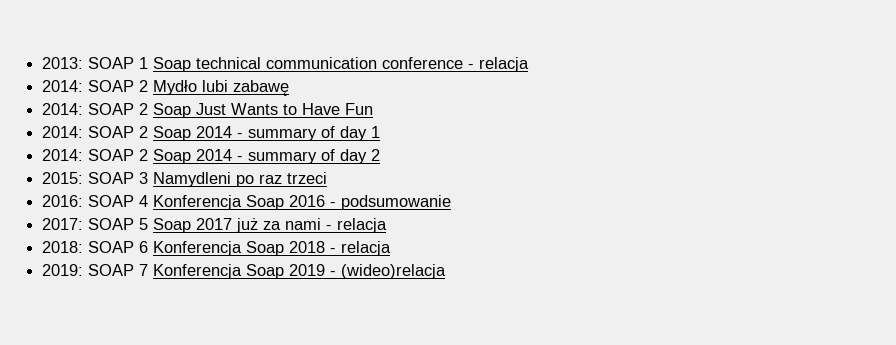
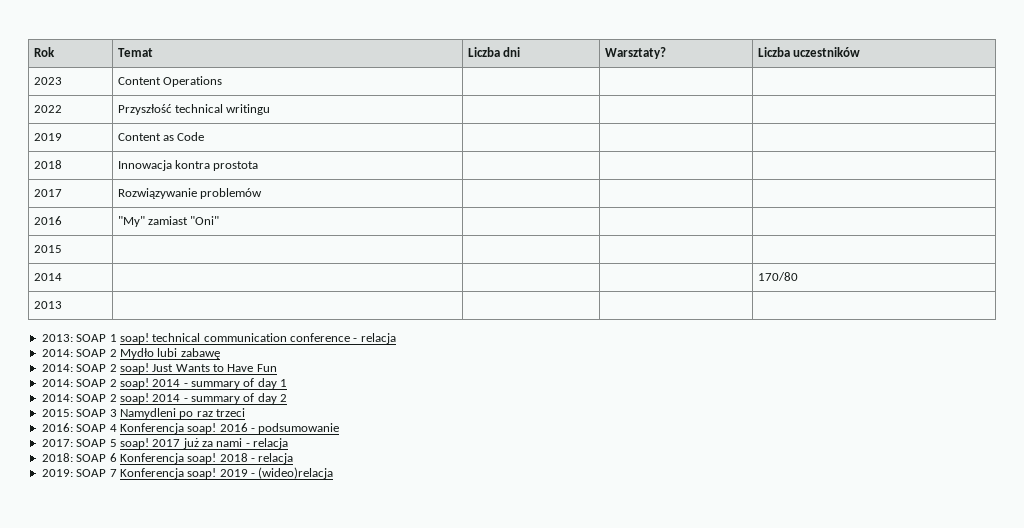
+ Rok | Temat | Liczba dni | Warsztaty? | Liczba uczestników
+ 2023 | Content Operations | | |
+ 2022 | Przyszłość technical writingu | | |
+ 2019 | Content as Code | | |
+ 2018 | Innowacja kontra prostota | | |
+ 2017 | Rozwiązywanie problemów | | |
+ 2016 | "My" zamiast "Oni" | | |
+ 2015 | | | |
+ 2014 | | | | 170/80
+ 2013 | | | |
- 2013: SOAP 1 Soap technical communication conference - relacja
+ 2013: SOAP 1 soap! technical communication conference - relacja
- 2014: SOAP 2 Soap Just Wants to Have Fun
+ 2014: SOAP 2 soap! Just Wants to Have Fun
- 2014: SOAP 2 Soap 2014 - summary of day 1
+ 2014: SOAP 2 soap! 2014 - summary of day 1
- 2014: SOAP 2 Soap 2014 - summary of day 2
+ 2014: SOAP 2 soap! 2014 - summary of day 2
- 2016: SOAP 4 Konferencja Soap 2016 - podsumowanie
+ 2016: SOAP 4 Konferencja soap! 2016 - podsumowanie
- 2017: SOAP 5 Soap 2017 już za nami - relacja
+ 2017: SOAP 5 soap! 2017 już za nami - relacja
- 2018: SOAP 6 Konferencja Soap 2018 - relacja
+ 2018: SOAP 6 Konferencja soap! 2018 - relacja
- 2019: SOAP 7 Konferencja Soap 2019 - (wideo)relacja
+ 2019: SOAP 7 Konferencja soap! 2019 - (wideo)relacja

